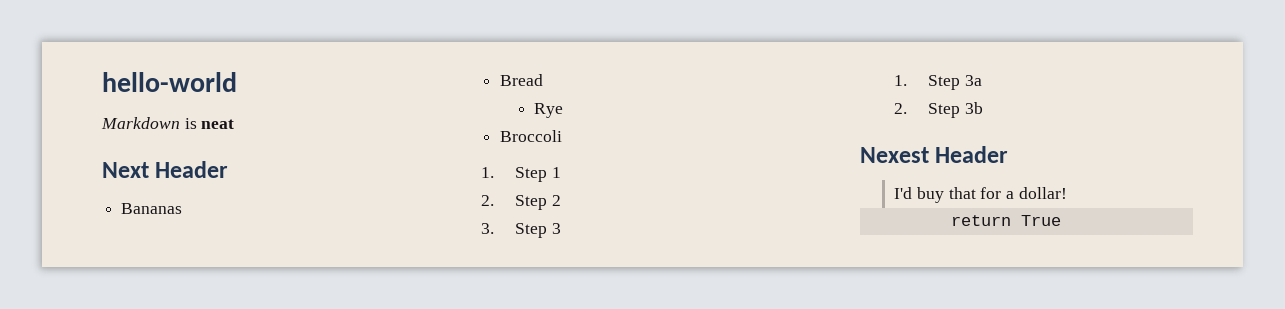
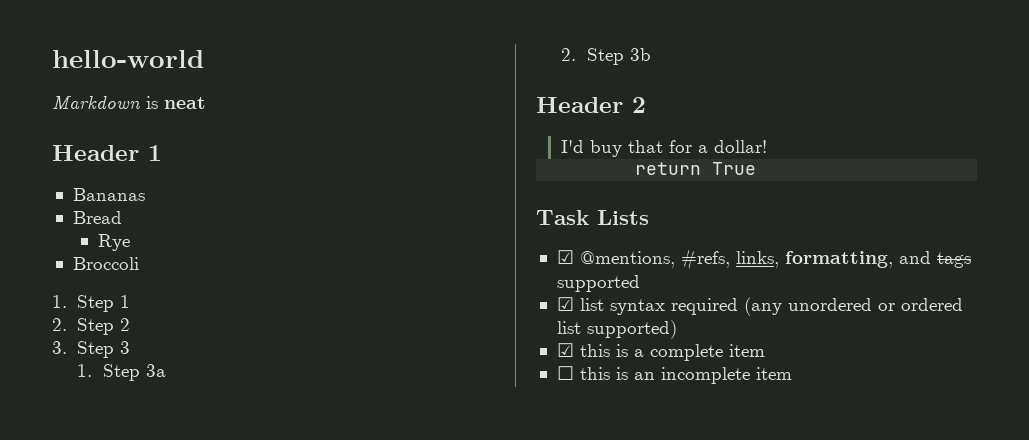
- Next Header
+ Header 1
- Nexest Header
+ Header 2
+ Task Lists
+ ☑ @mentions, #refs, links, formatting, and tags supported
+ ☑ list syntax required (any unordered or ordered list supported)
+ ☑ this is a complete item
+ ☐ this is an incomplete item

